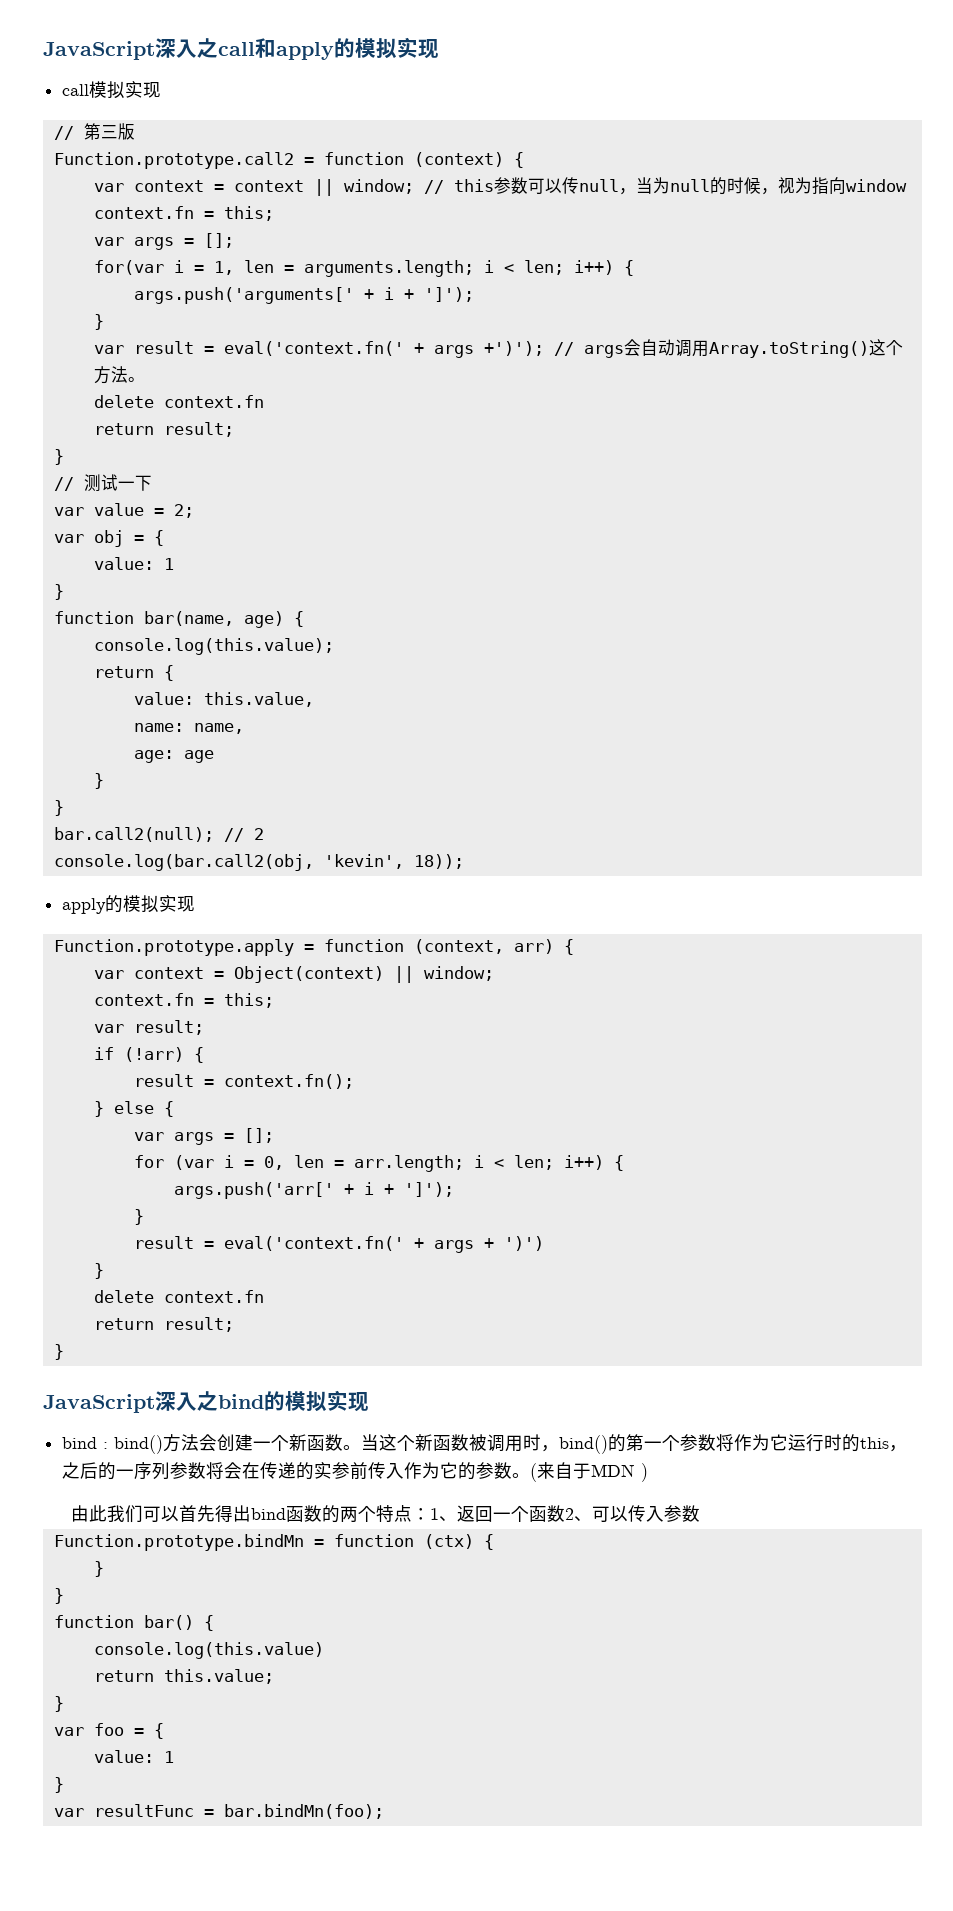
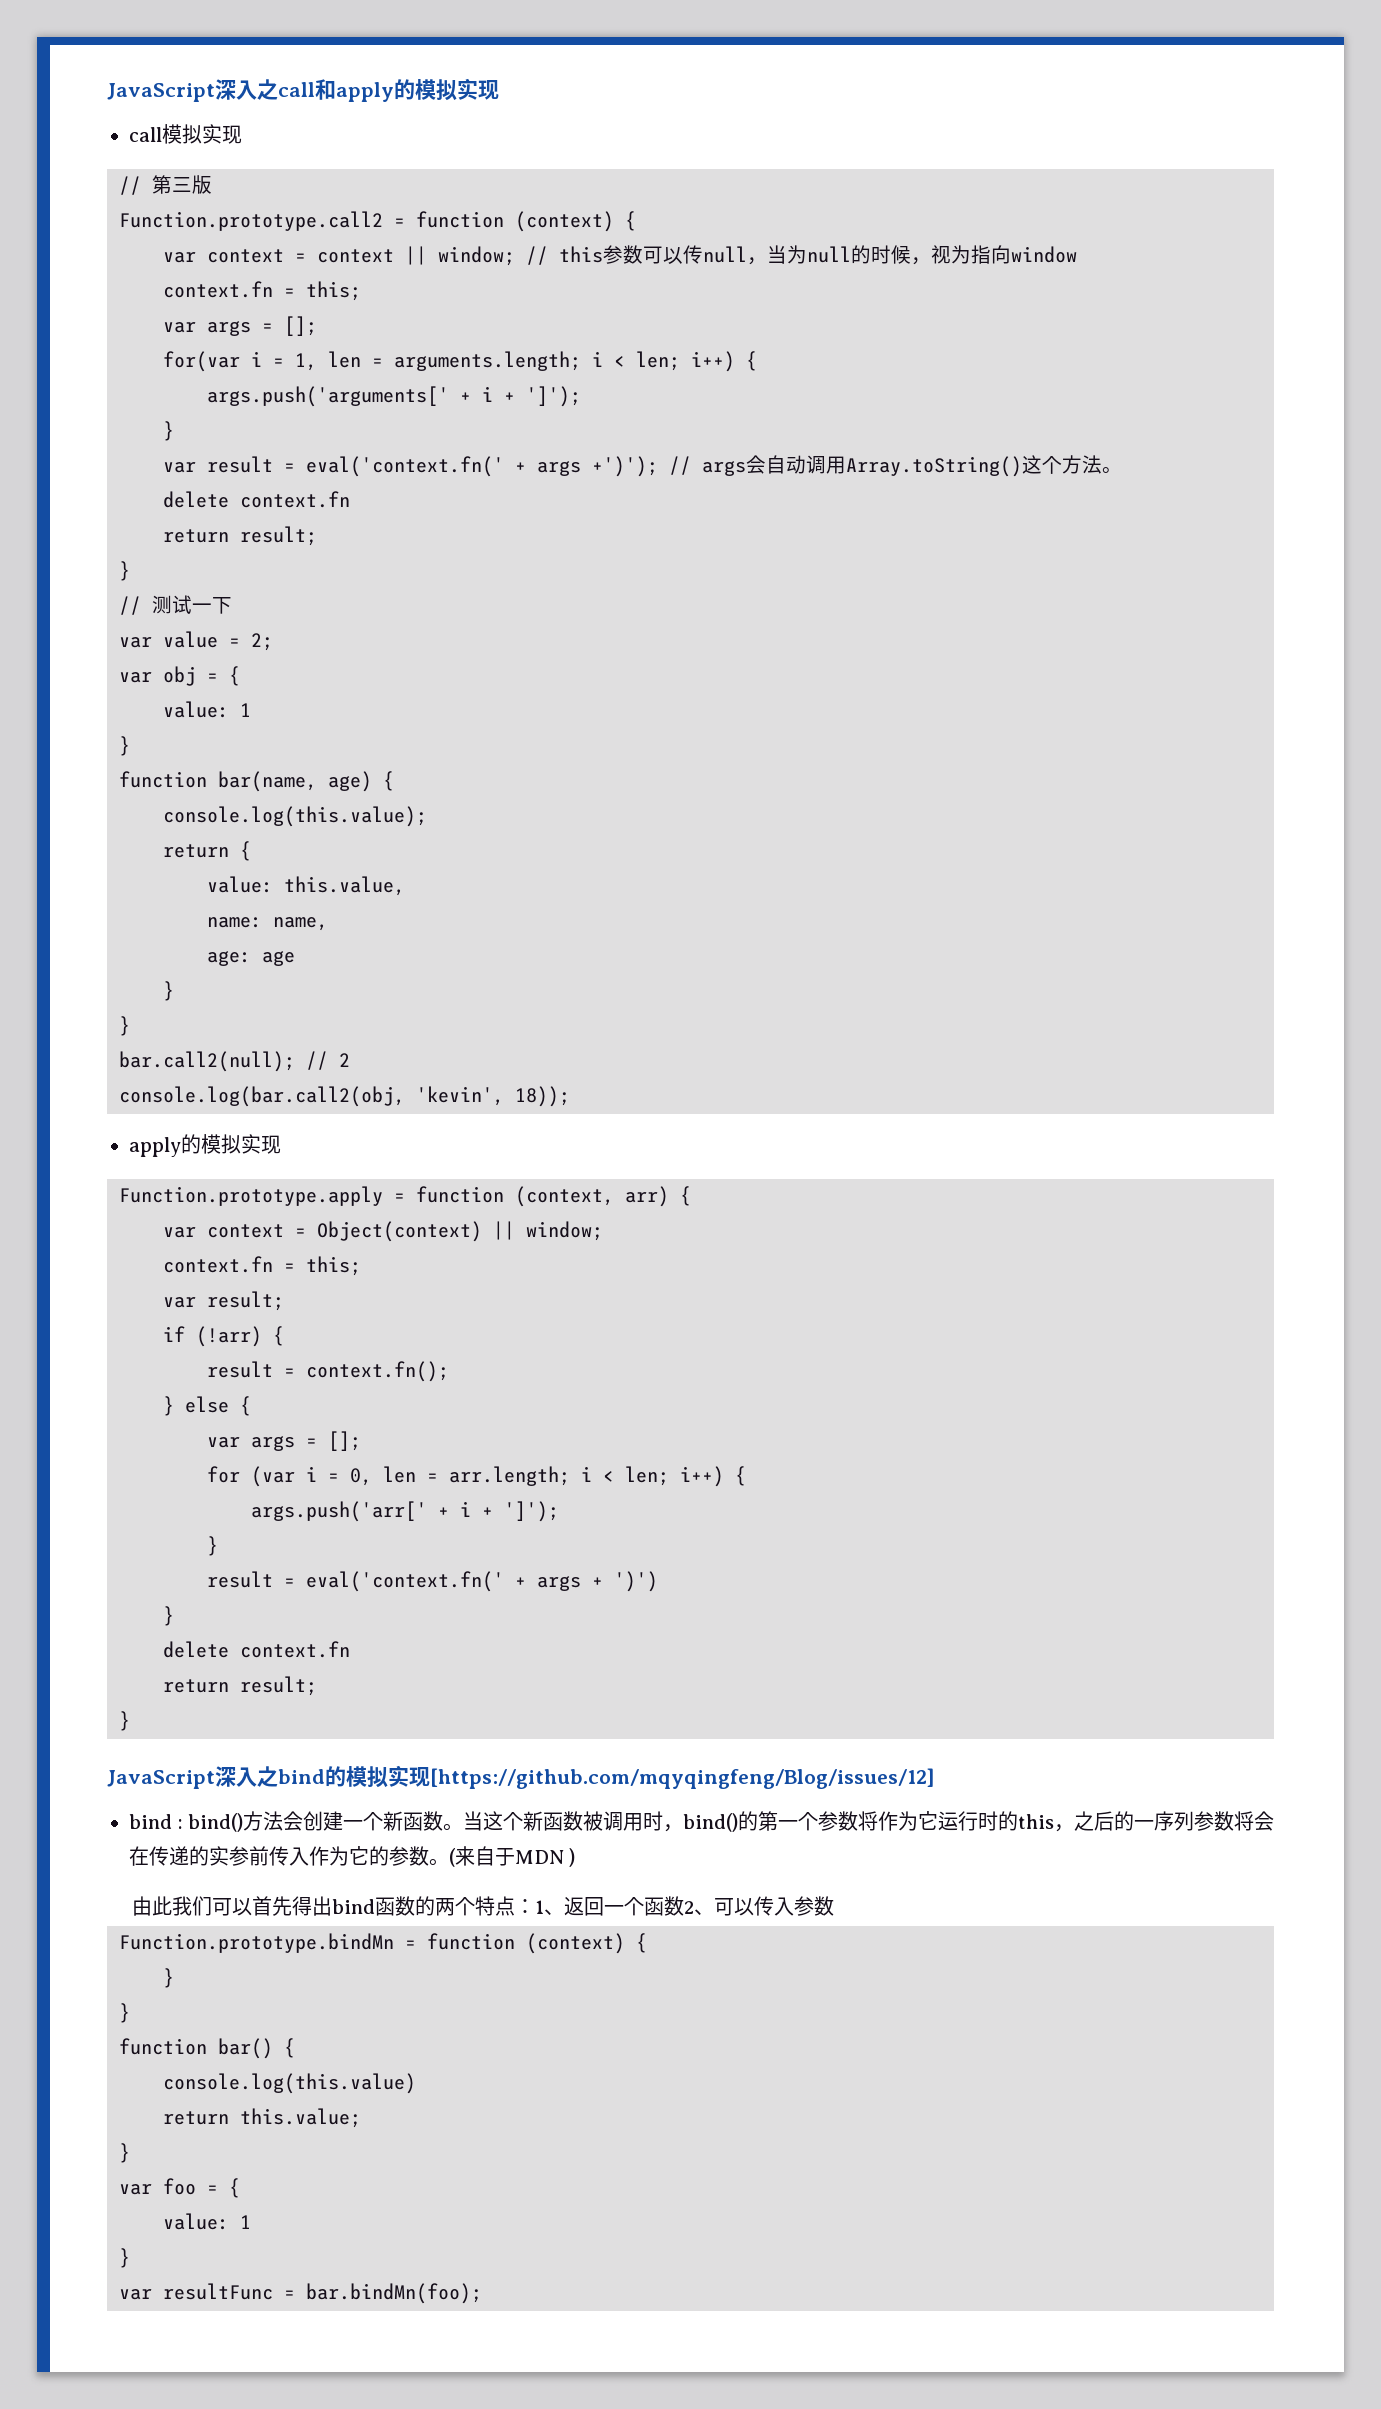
- JavaScript深入之bind的模拟实现
+ JavaScript深入之bind的模拟实现[https://github.com/mqyqingfeng/Blog/issues/12]
- Function.prototype.bindMn = function (ctx) {
+ Function.prototype.bindMn = function (context) {

